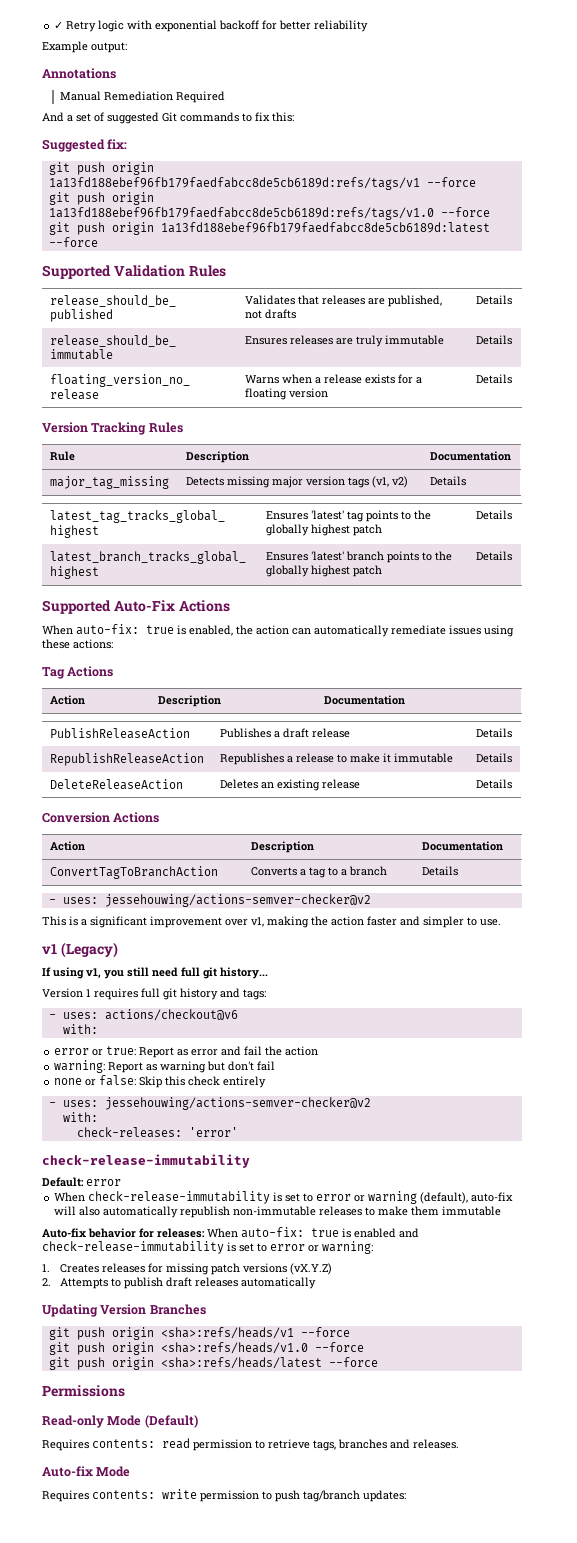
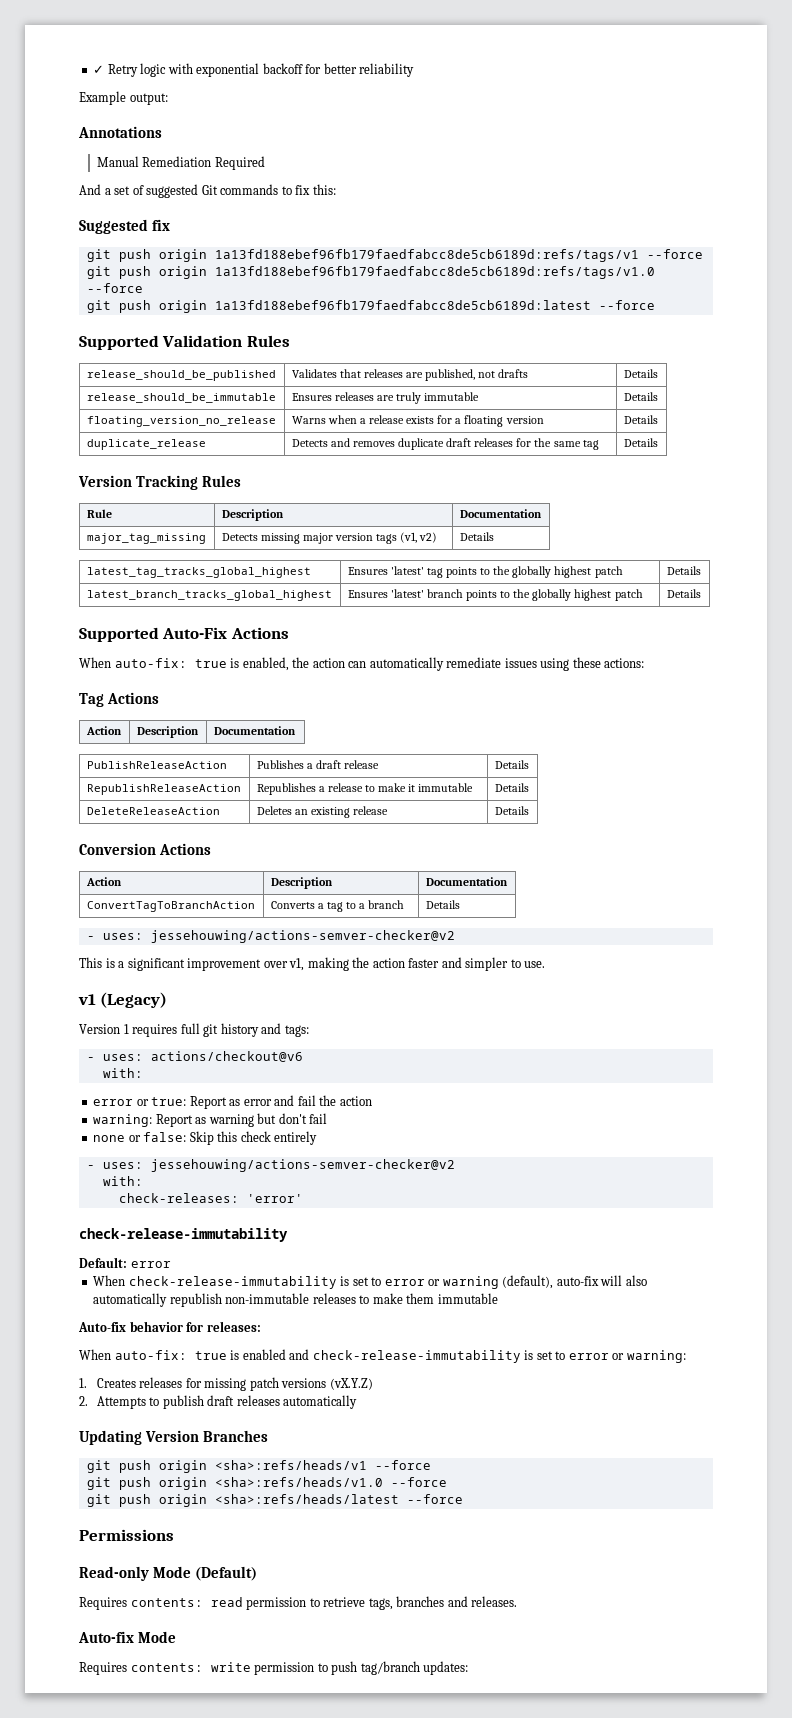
- Suggested fix:
+ Suggested fix
+ duplicate_release | Detects and removes duplicate draft releases for the same tag | Details
- If using v1, you still need full git history...
- Auto-fix behavior for releases: When auto-fix: true is enabled and check-release-immutability is set to error or warning:
+ Auto-fix behavior for releases:
+ When auto-fix: true is enabled and check-release-immutability is set to error or warning:

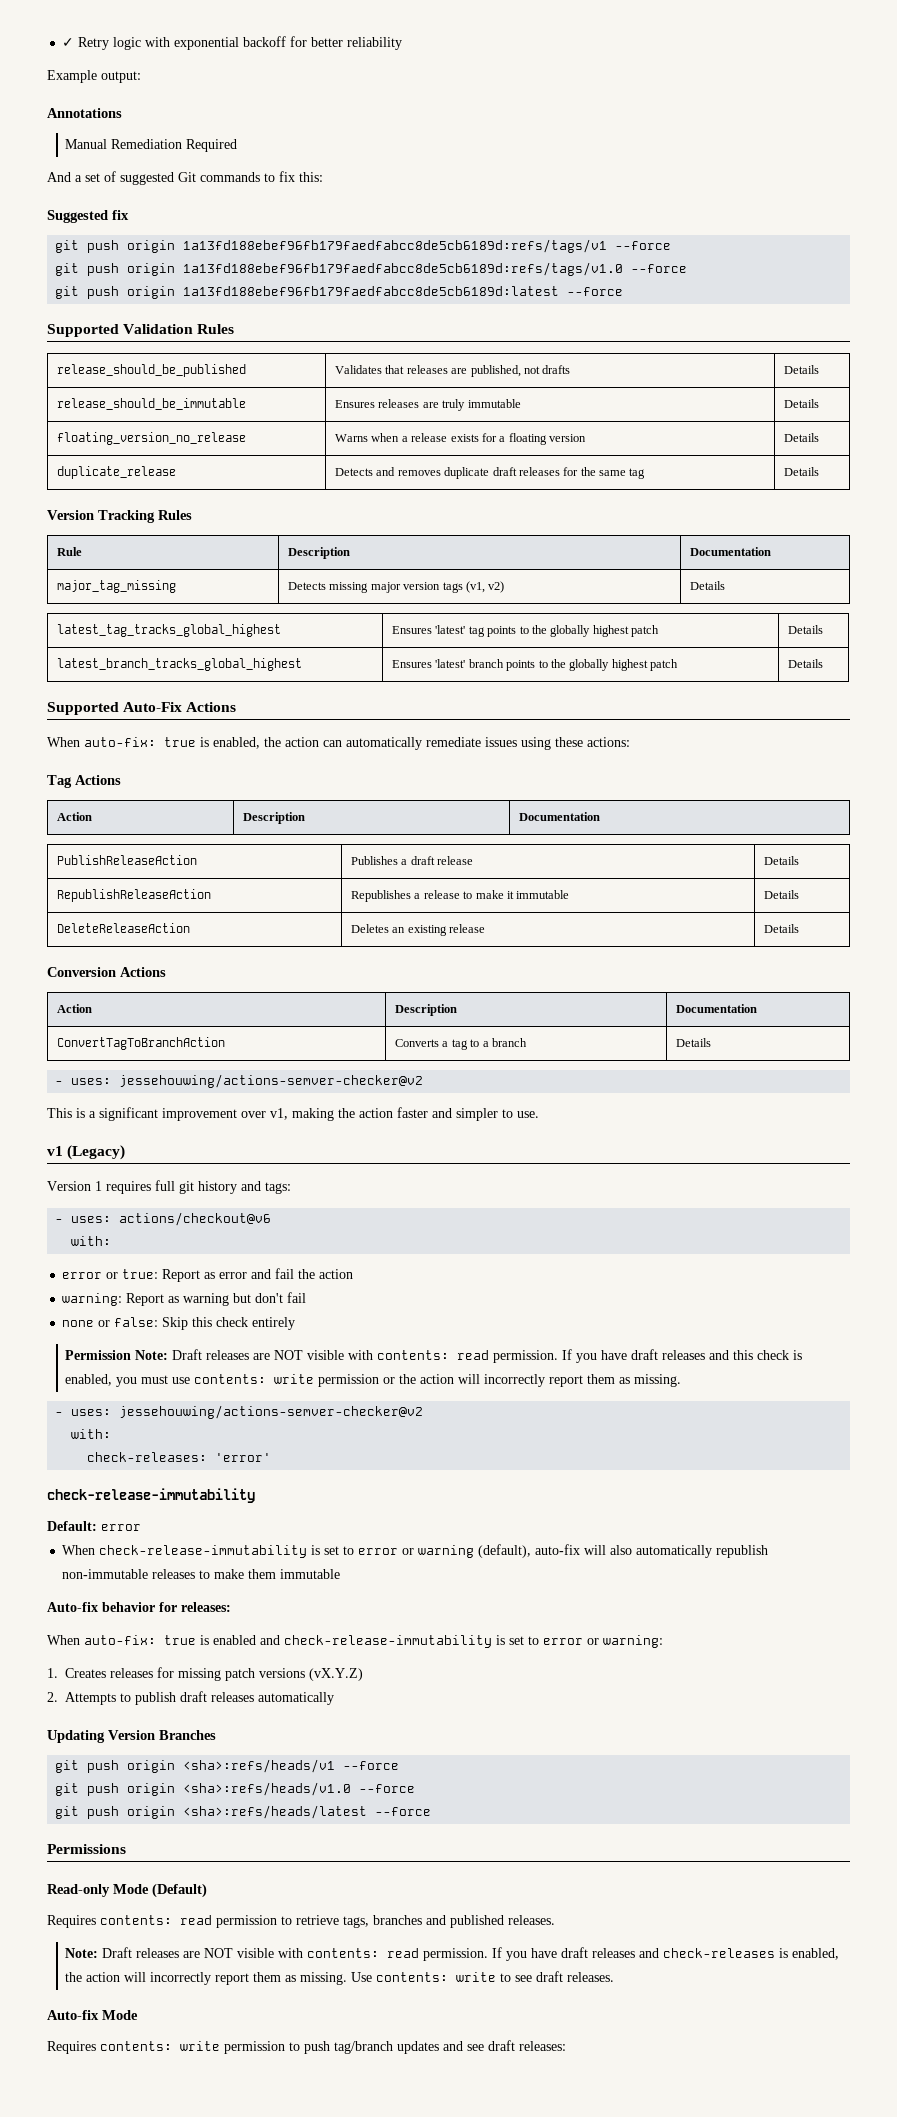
+ Permission Note: Draft releases are NOT visible with contents: read permission. If you have draft releases and this check is enabled, you must use contents: write permission or the action will incorrectly report them as missing.
- Requires contents: read permission to retrieve tags, branches and releases.
+ Requires contents: read permission to retrieve tags, branches and published releases.
+ Note: Draft releases are NOT visible with contents: read permission. If you have draft releases and check-releases is enabled, the action will incorrectly report them as missing. Use contents: write to see draft releases.
- Requires contents: write permission to push tag/branch updates:
+ Requires contents: write permission to push tag/branch updates and see draft releases:

